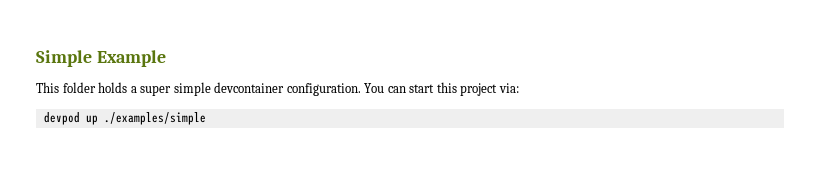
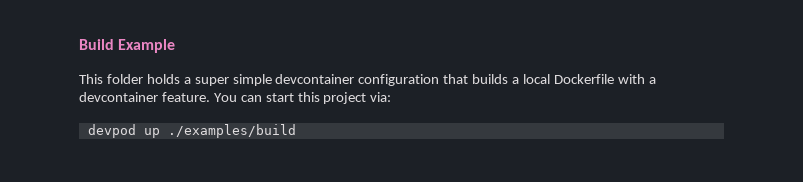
- Simple Example
+ Build Example
- This folder holds a super simple devcontainer configuration.
+ This folder holds a super simple devcontainer configuration that builds a local Dockerfile with a devcontainer feature.
- devpod up ./examples/simple
+ devpod up ./examples/build

